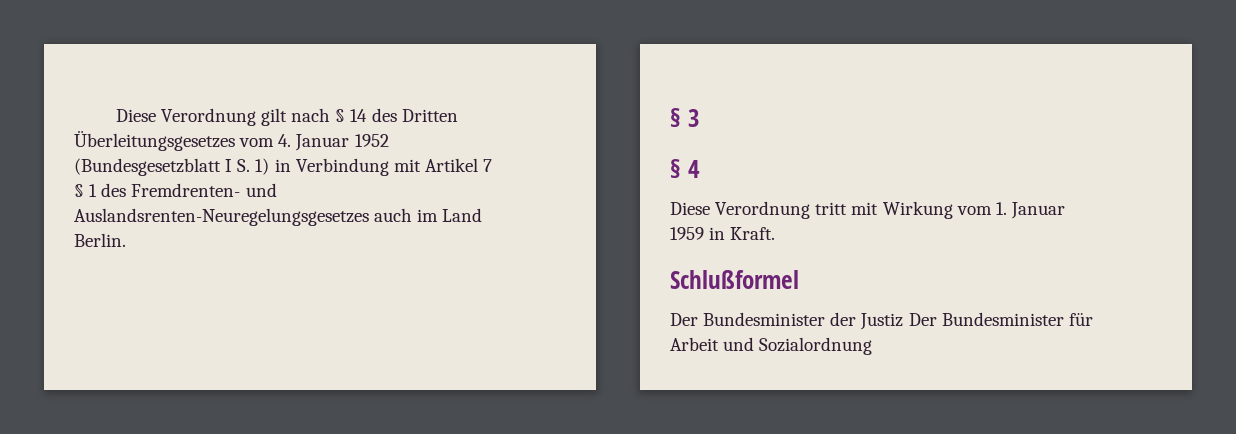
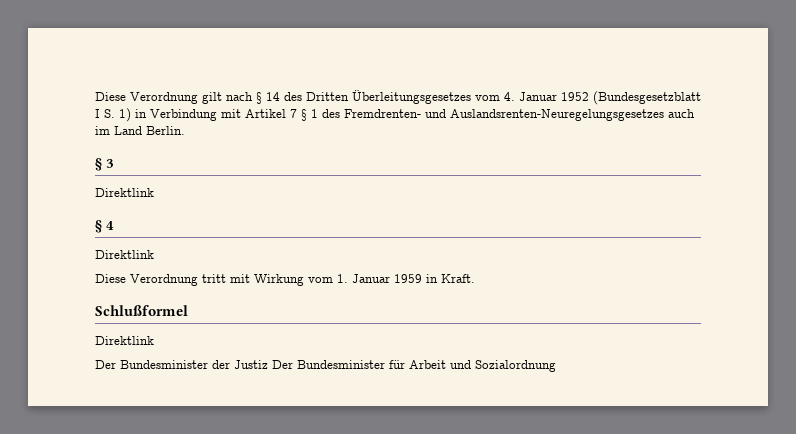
  § 3
+ Direktlink
  § 4
+ Direktlink
  Schlußformel
+ Direktlink

